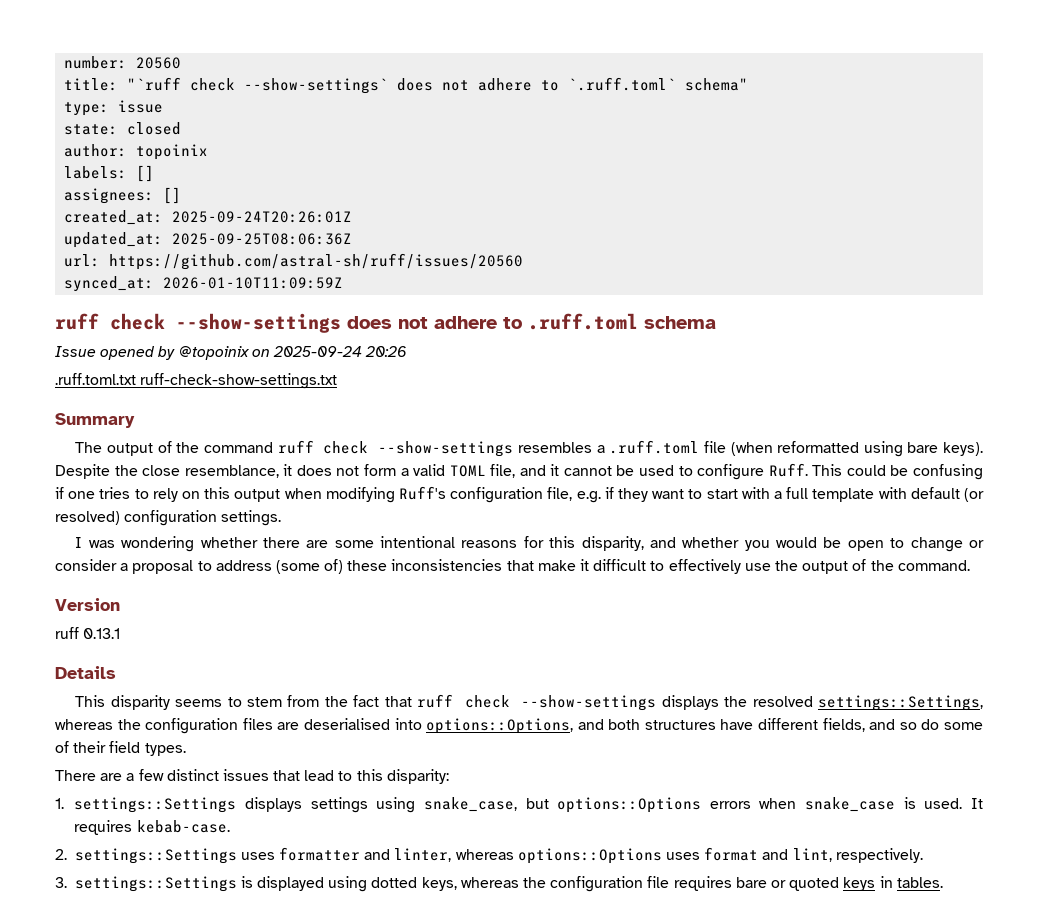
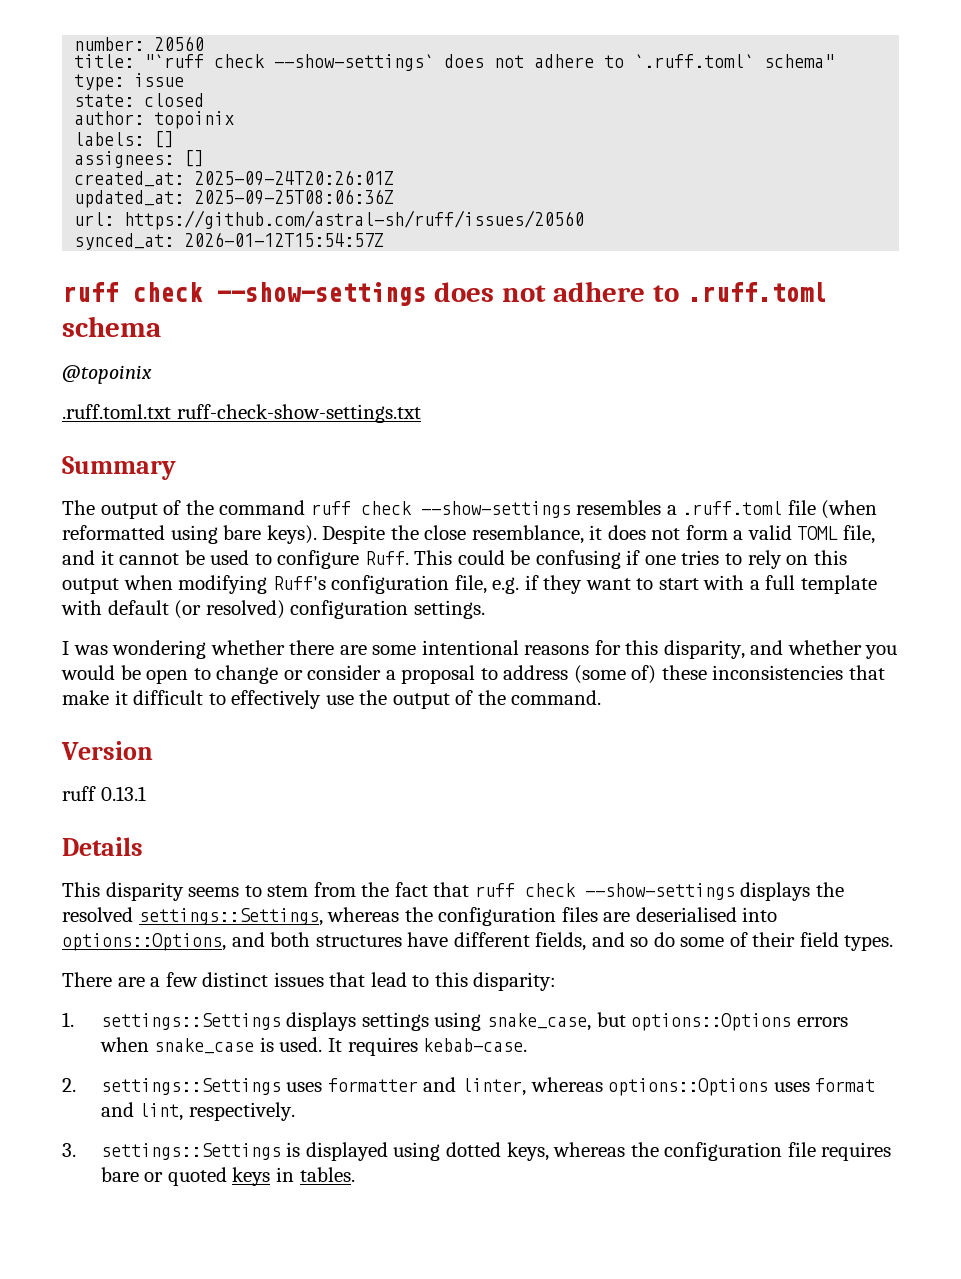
- synced_at: 2026-01-10T11:09:59Z
+ synced_at: 2026-01-12T15:54:57Z
- Issue opened by @topoinix on 2025-09-24 20:26
+ @topoinix

